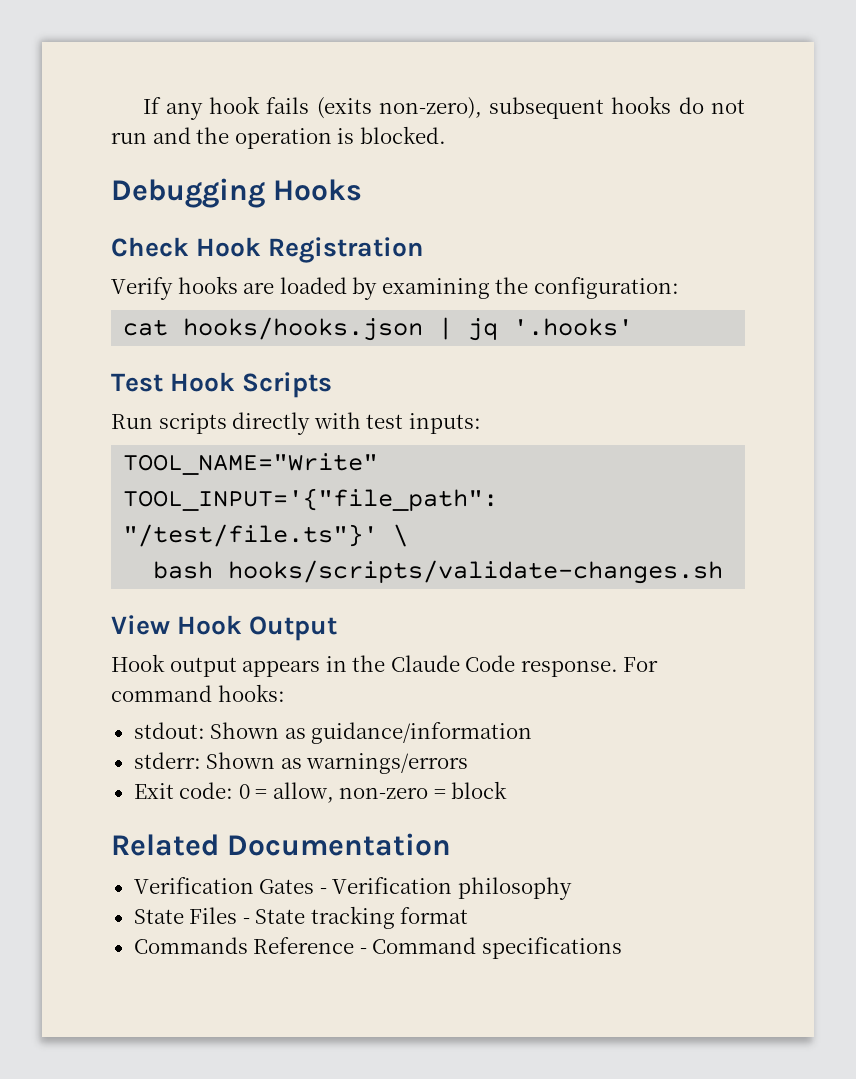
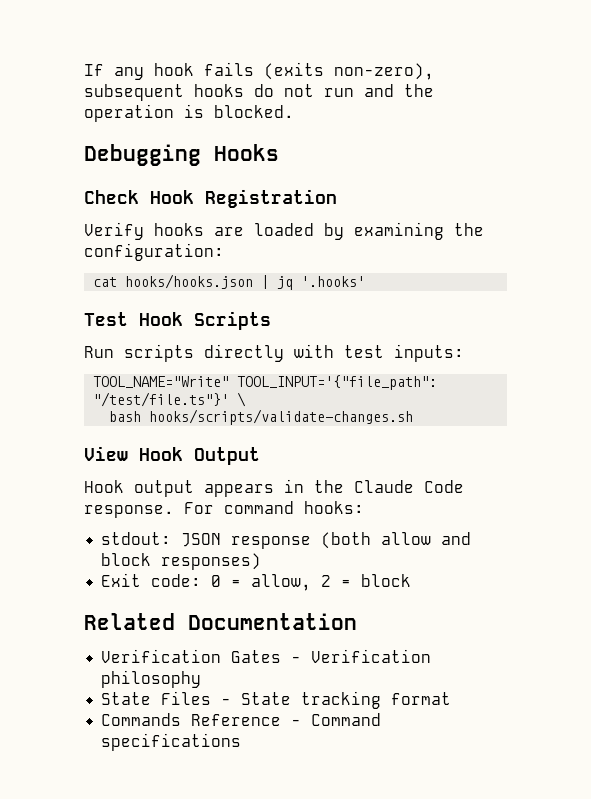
- stdout: Shown as guidance/information
- stderr: Shown as warnings/errors
+ stdout: JSON response (both allow and block responses)
- Exit code: 0 = allow, non-zero = block
+ Exit code: 0 = allow, 2 = block

